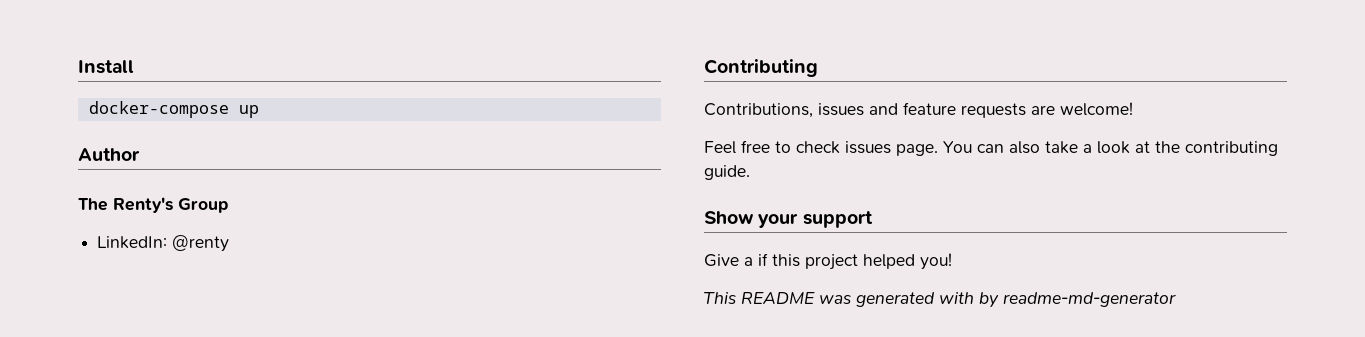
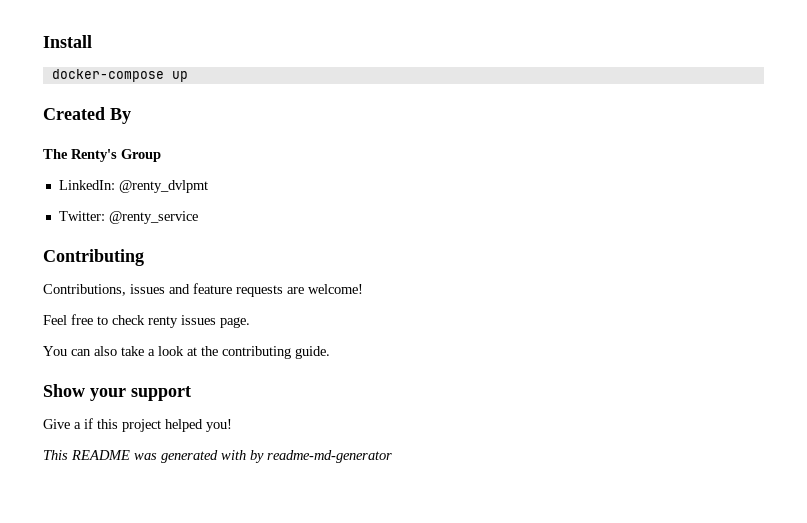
- Author
+ Created By
- LinkedIn: @renty
+ LinkedIn: @renty_dvlpmt
+ Twitter: @renty_service
- Feel free to check issues page. You can also take a look at the contributing guide.
+ Feel free to check renty issues page.
+ You can also take a look at the contributing guide.

